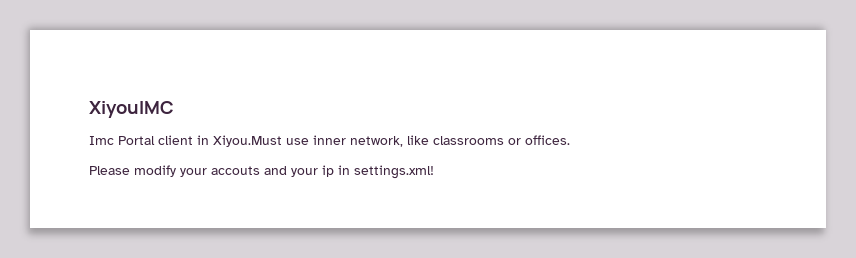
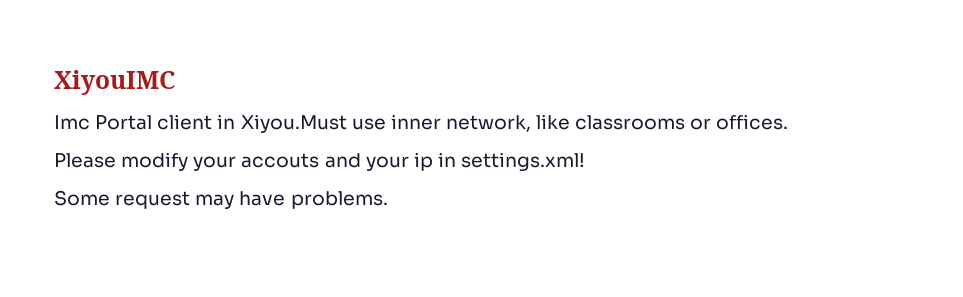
+ Some request may have problems.

